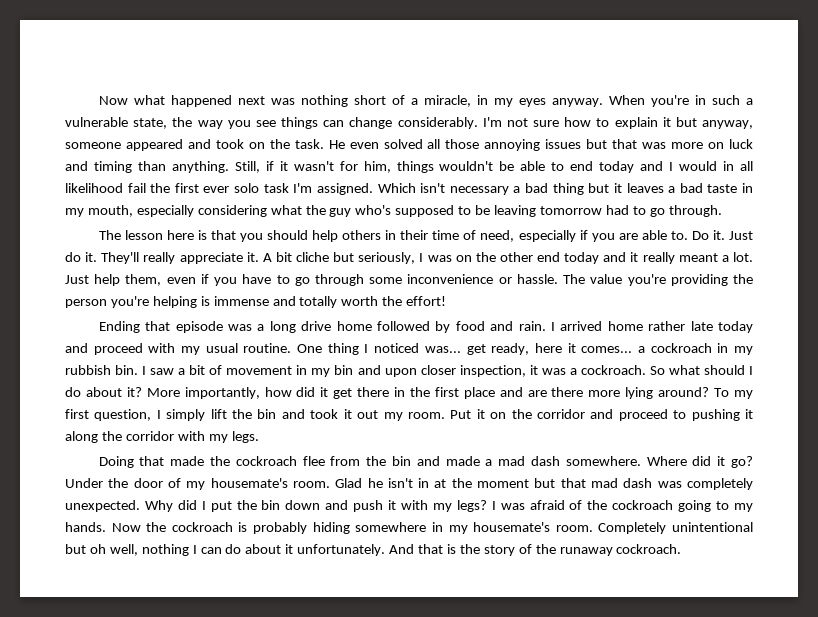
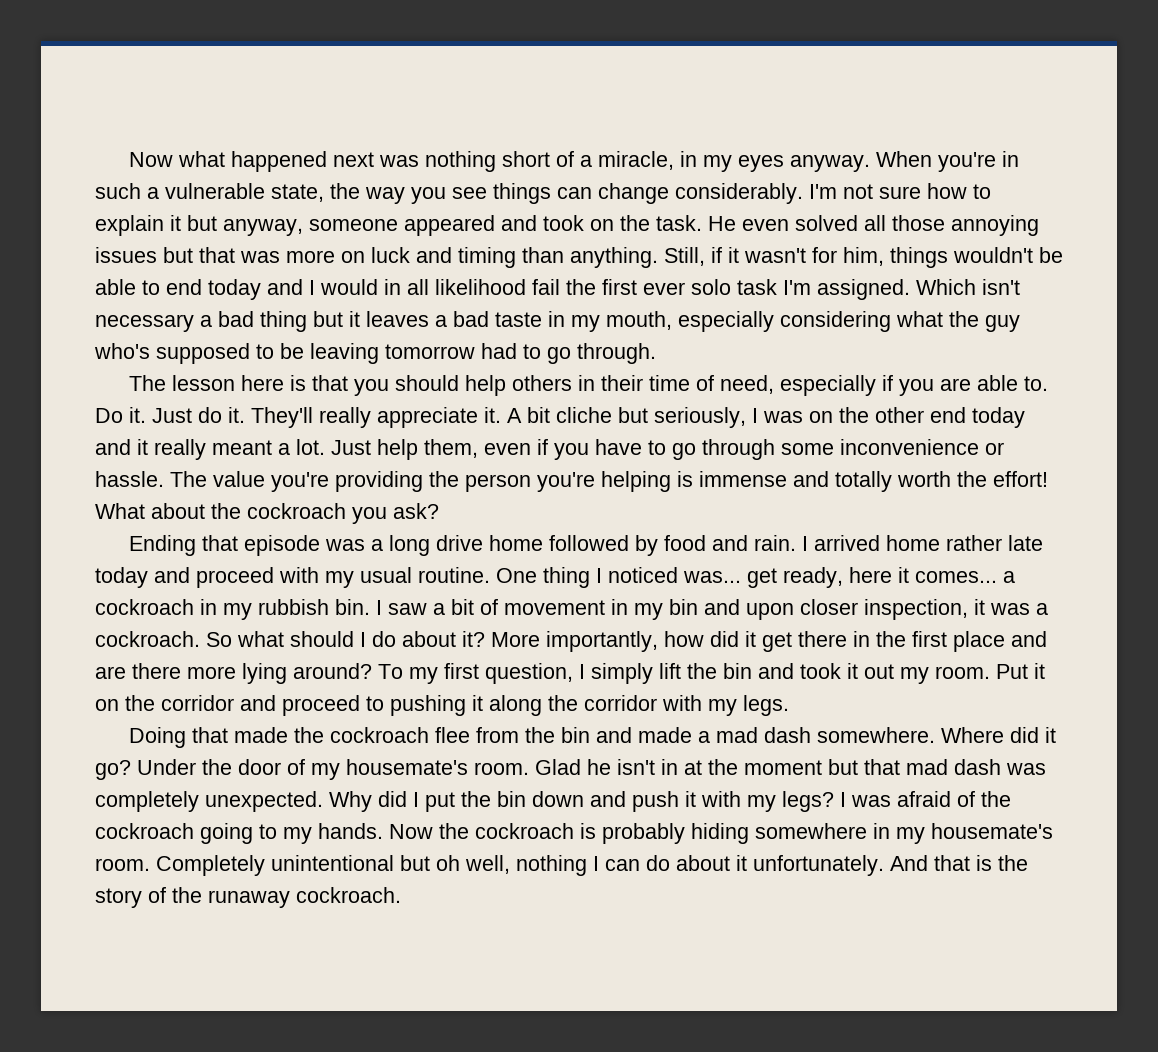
+ What about the cockroach you ask?

